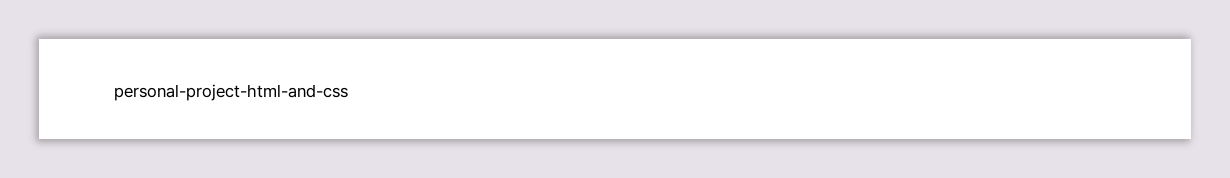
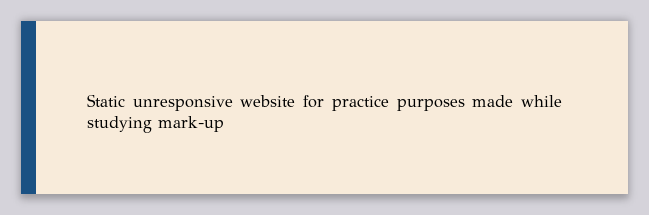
- personal-project-html-and-css
+ Static unresponsive website for practice purposes made while studying mark-up

